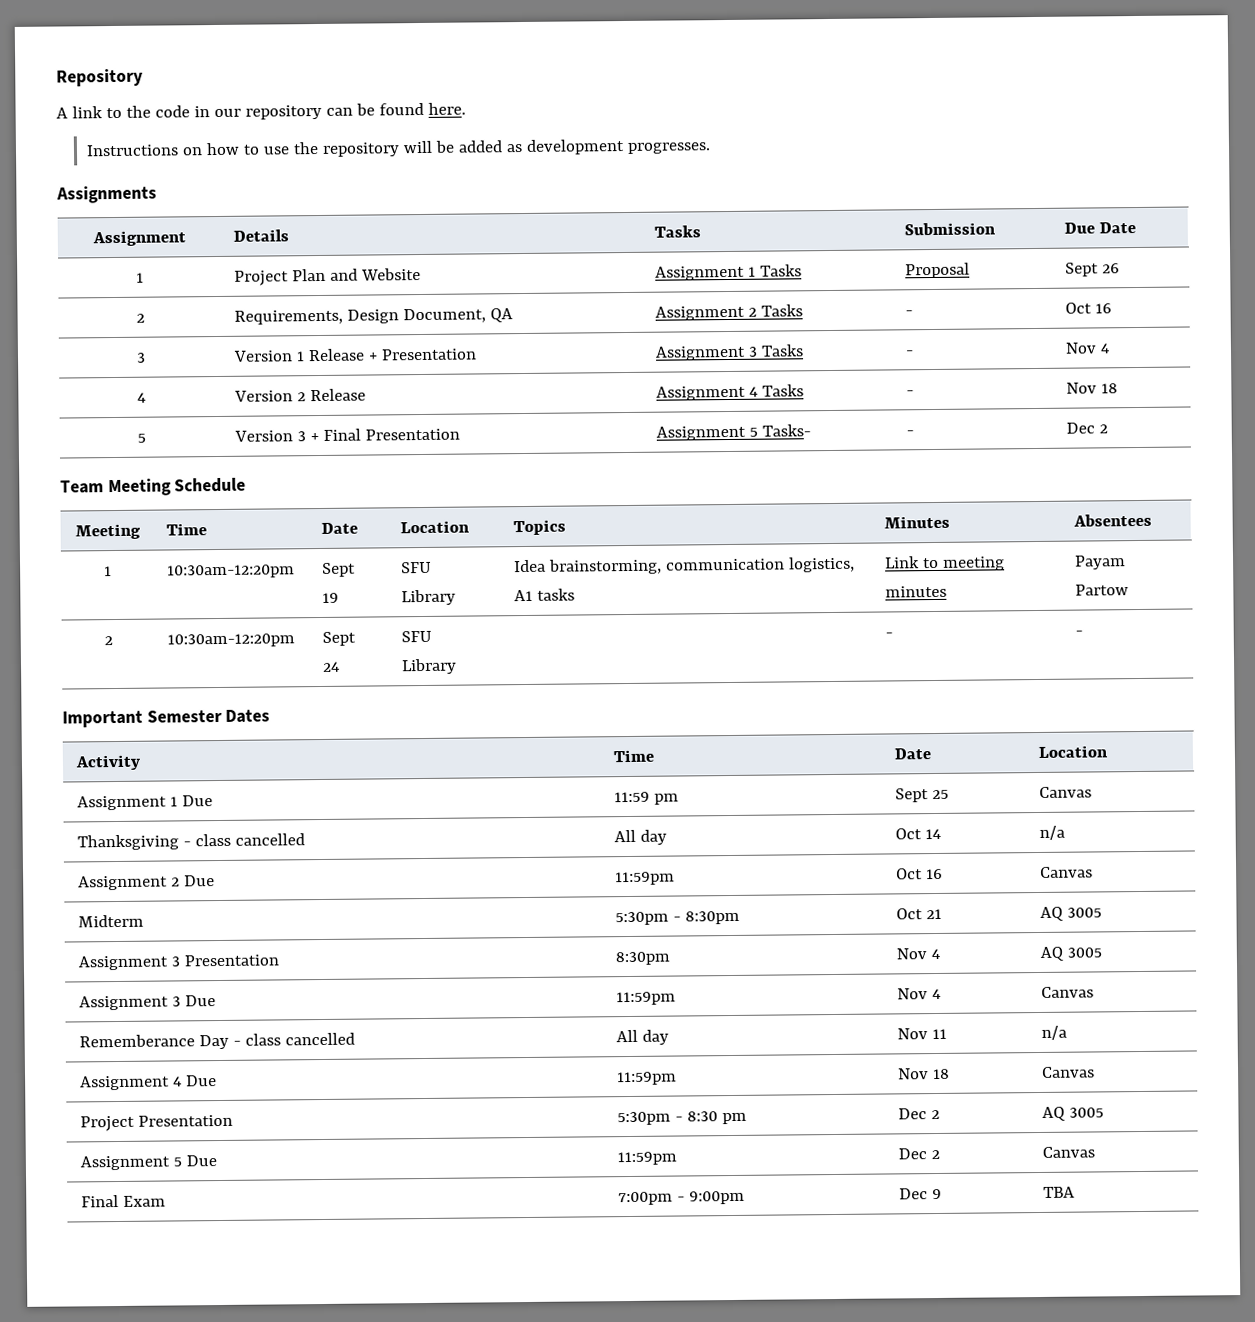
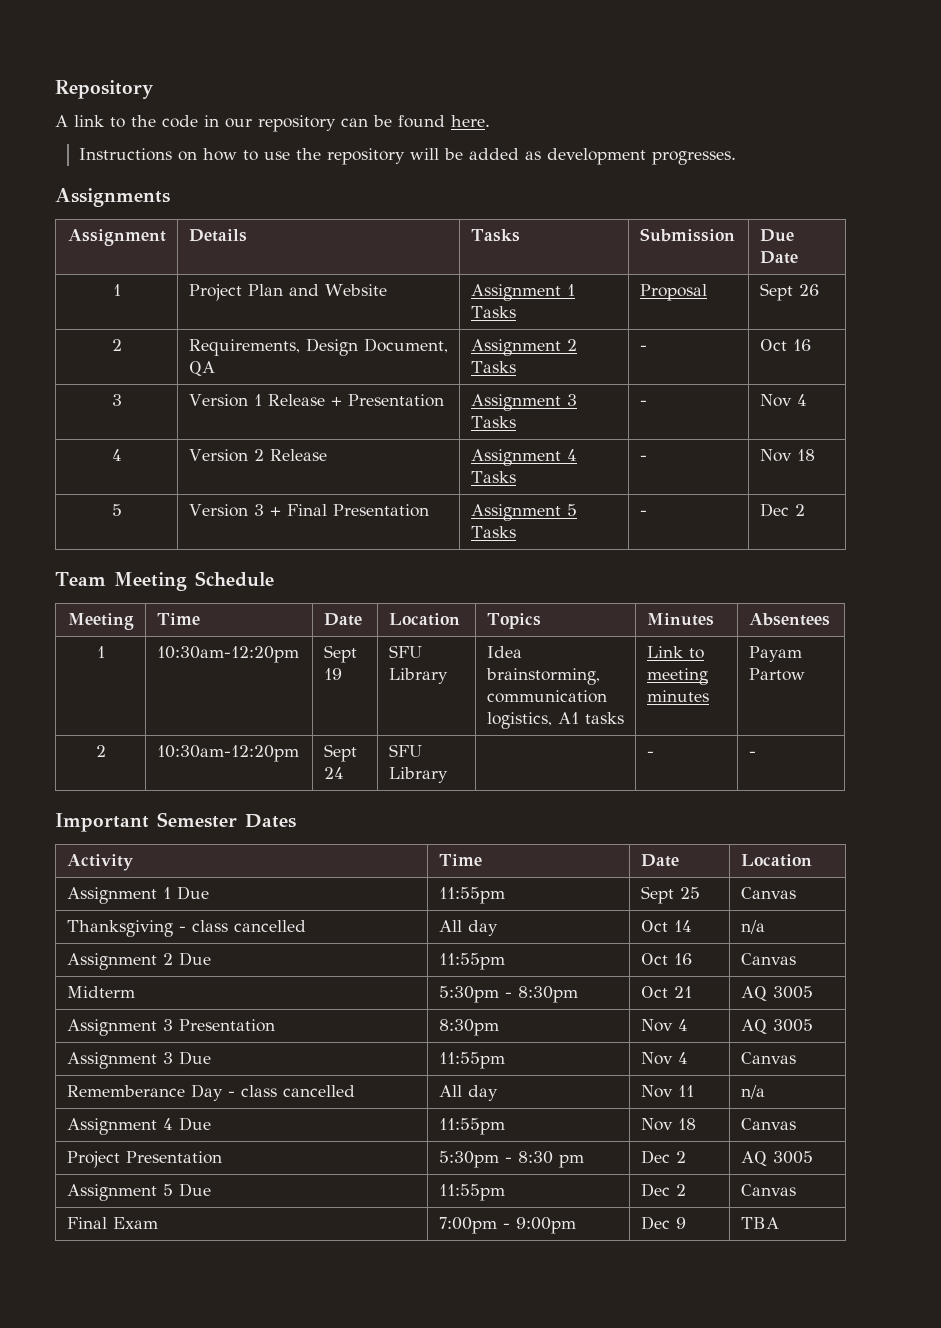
- 5 | Version 3 + Final Presentation | Assignment 5 Tasks- | - | Dec 2
+ 5 | Version 3 + Final Presentation | Assignment 5 Tasks | - | Dec 2
- Assignment 1 Due | 11:59 pm | Sept 25 | Canvas
+ Assignment 1 Due | 11:55pm | Sept 25 | Canvas
- Assignment 2 Due | 11:59pm | Oct 16 | Canvas
+ Assignment 2 Due | 11:55pm | Oct 16 | Canvas
- Assignment 3 Due | 11:59pm | Nov 4 | Canvas
+ Assignment 3 Due | 11:55pm | Nov 4 | Canvas
- Assignment 4 Due | 11:59pm | Nov 18 | Canvas
+ Assignment 4 Due | 11:55pm | Nov 18 | Canvas
- Assignment 5 Due | 11:59pm | Dec 2 | Canvas
+ Assignment 5 Due | 11:55pm | Dec 2 | Canvas

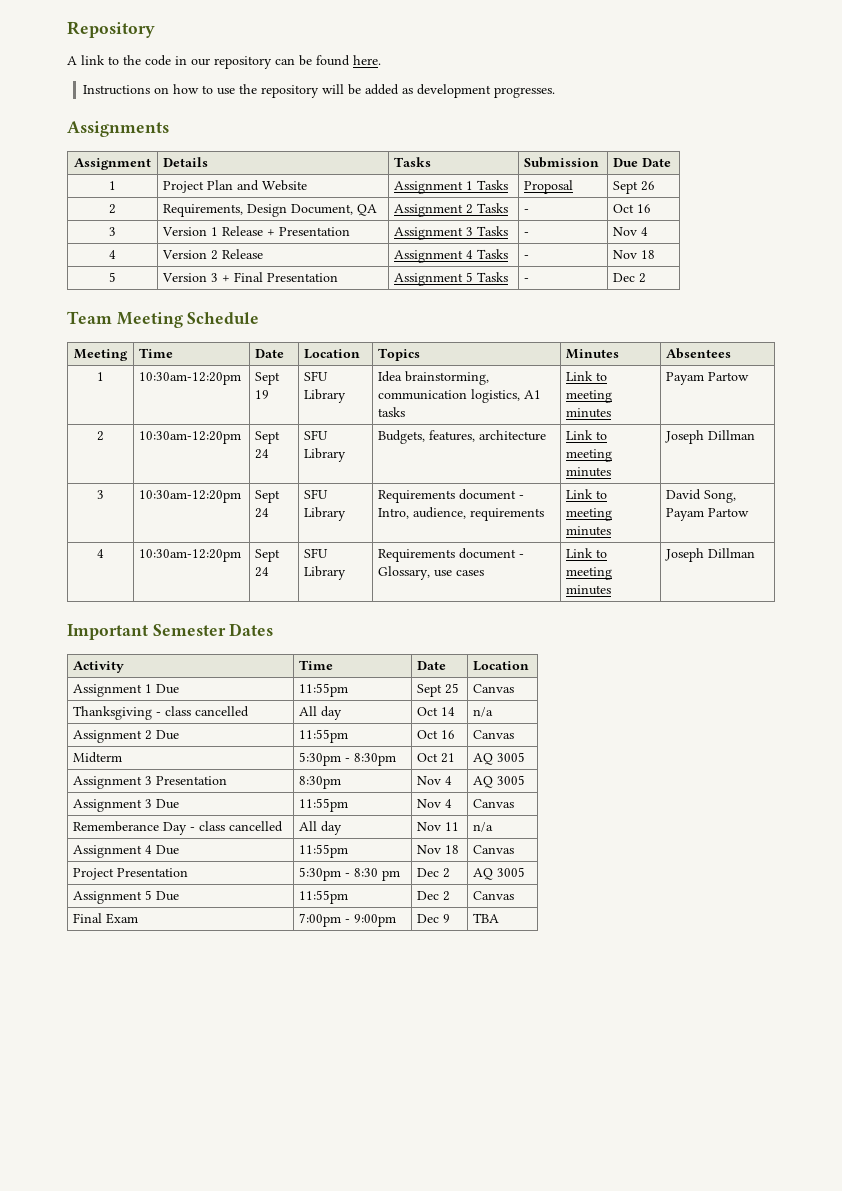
- 2 | 10:30am-12:20pm | Sept 24 | SFU Library | | - | -
+ 2 | 10:30am-12:20pm | Sept 24 | SFU Library | Budgets, features, architecture | Link to meeting minutes | Joseph Dillman
+ 3 | 10:30am-12:20pm | Sept 24 | SFU Library | Requirements document - Intro, audience, requirements | Link to meeting minutes | David Song, Payam Partow
+ 4 | 10:30am-12:20pm | Sept 24 | SFU Library | Requirements document - Glossary, use cases | Link to meeting minutes | Joseph Dillman

